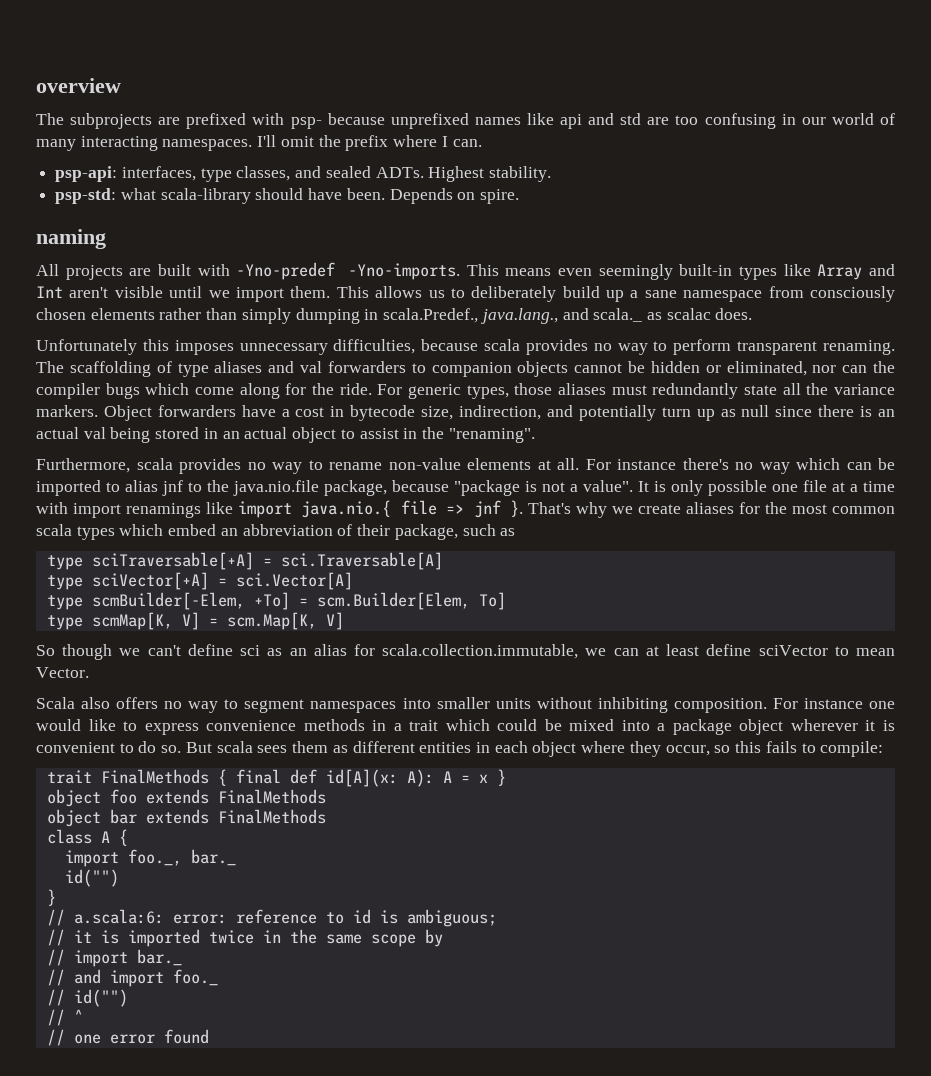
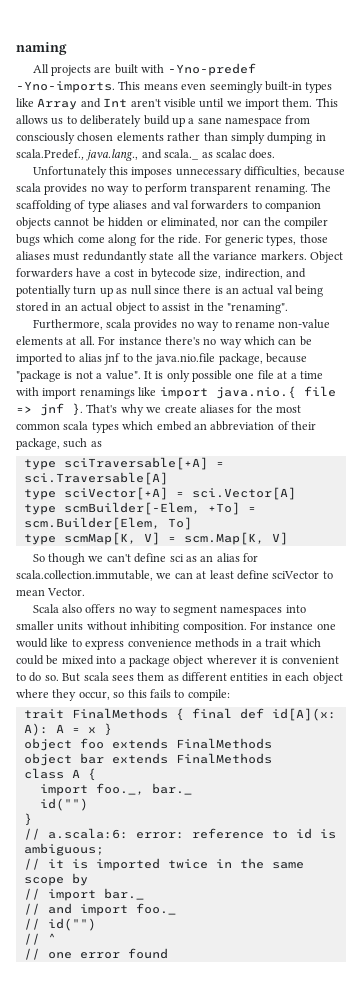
- overview
- The subprojects are prefixed with psp- because unprefixed names like api and std are too confusing in our world of many interacting namespaces. I'll omit the prefix where I can.
- psp-api: interfaces, type classes, and sealed ADTs. Highest stability.
- psp-std: what scala-library should have been. Depends on spire.

